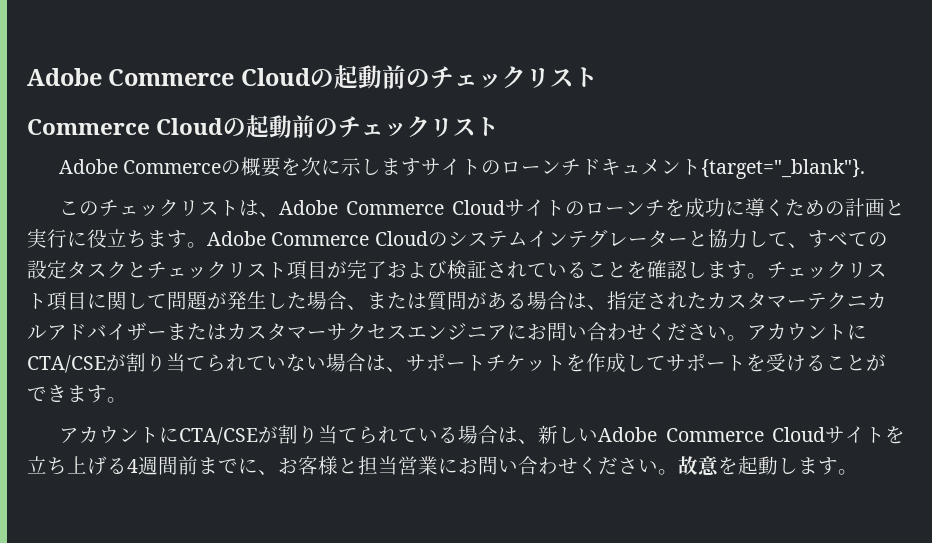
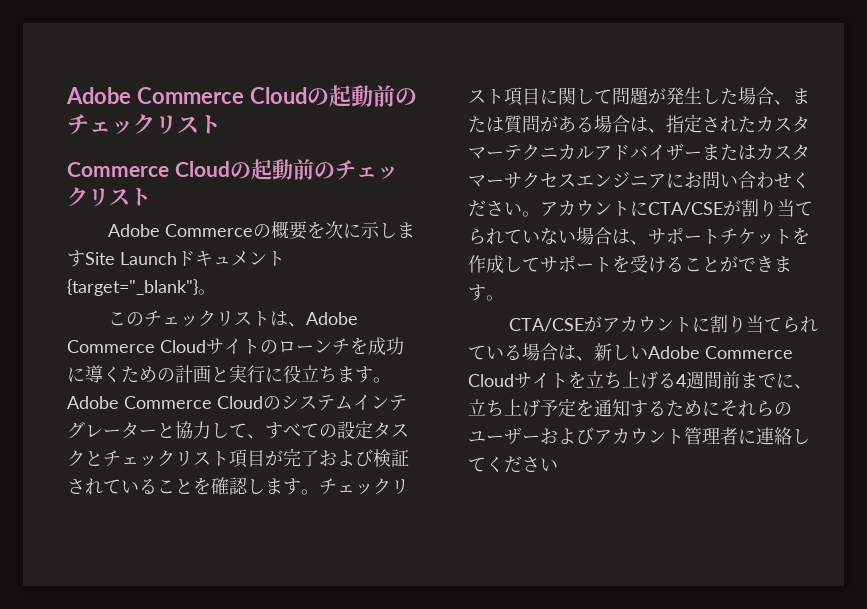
- Adobe Commerceの概要を次に示しますサイトのローンチドキュメント{target="_blank"}.
+ Adobe Commerceの概要を次に示しますSite Launchドキュメント{target="_blank"}。
- アカウントにCTA/CSEが割り当てられている場合は、新しいAdobe Commerce Cloudサイトを立ち上げる4週間前までに、お客様と担当営業にお問い合わせください。故意を起動します。
+ CTA/CSEがアカウントに割り当てられている場合は、新しいAdobe Commerce Cloudサイトを立ち上げる4週間前までに、立ち上げ予定を通知するためにそれらのユーザーおよびアカウント管理者に連絡してください

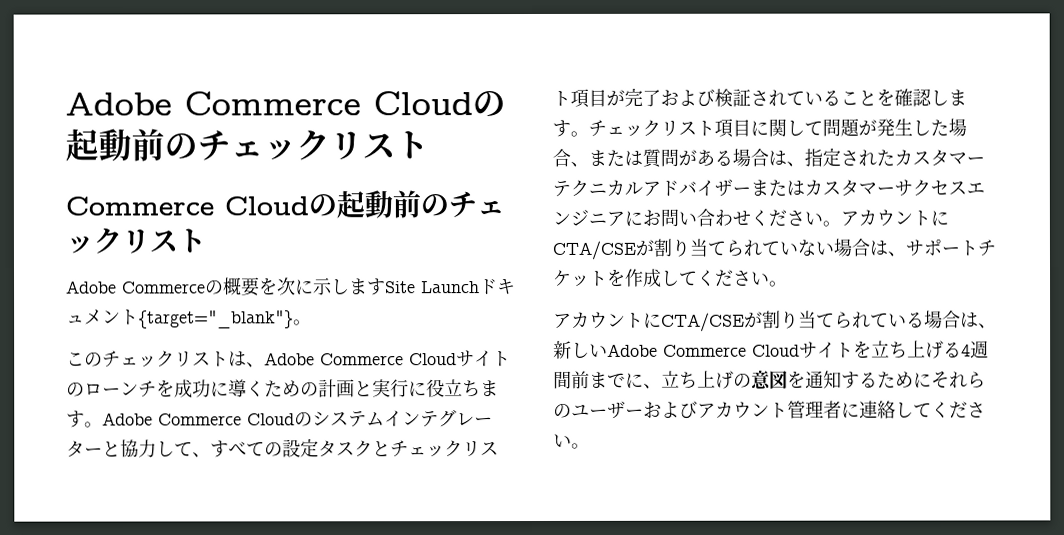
- アカウントにCTA/CSEが割り当てられていない場合は、サポートチケットを作成してサポートを受けることができます。
- CTA/CSEがアカウントに割り当てられている場合は、新しいAdobe Commerce Cloudサイトを立ち上げる4週間前までに、立ち上げ予定を通知するためにそれらのユーザーおよびアカウント管理者に連絡してください
+ アカウントにCTA/CSEが割り当てられていない場合は、サポートチケットを作成してください。
+ アカウントにCTA/CSEが割り当てられている場合は、新しいAdobe Commerce Cloudサイトを立ち上げる4週間前までに、立ち上げの意図を通知するためにそれらのユーザーおよびアカウント管理者に連絡してください。

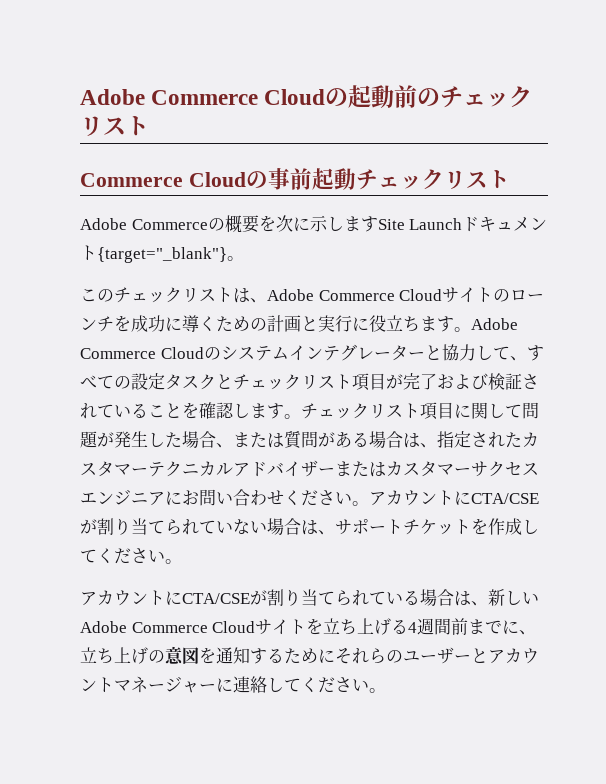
  Adobe Commerce Cloudの起動前のチェックリスト
- Commerce Cloudの起動前のチェックリスト
+ Commerce Cloudの事前起動チェックリスト
- アカウントにCTA/CSEが割り当てられている場合は、新しいAdobe Commerce Cloudサイトを立ち上げる4週間前までに、立ち上げの意図を通知するためにそれらのユーザーおよびアカウント管理者に連絡してください。
+ アカウントにCTA/CSEが割り当てられている場合は、新しいAdobe Commerce Cloudサイトを立ち上げる4週間前までに、立ち上げの意図を通知するためにそれらのユーザーとアカウントマネージャーに連絡してください。

